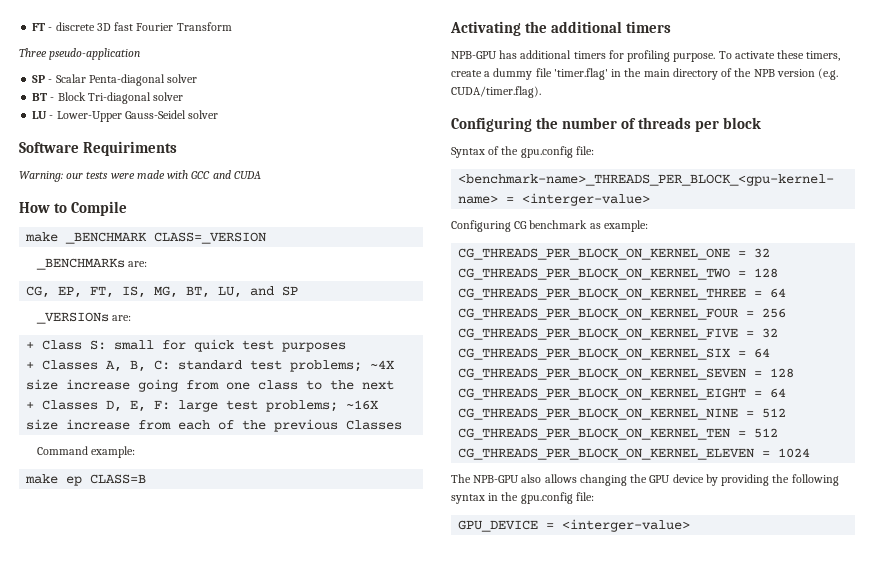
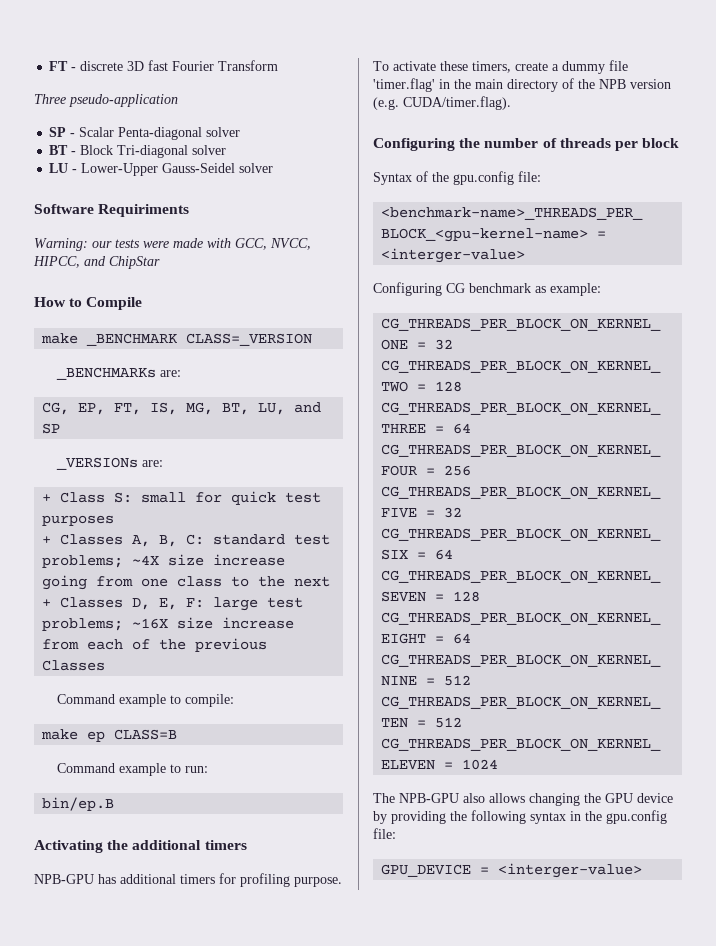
- Warning: our tests were made with GCC and CUDA
+ Warning: our tests were made with GCC, NVCC, HIPCC, and ChipStar
- Command example:
+ Command example to compile:
+ Command example to run:
+ bin/ep.B

